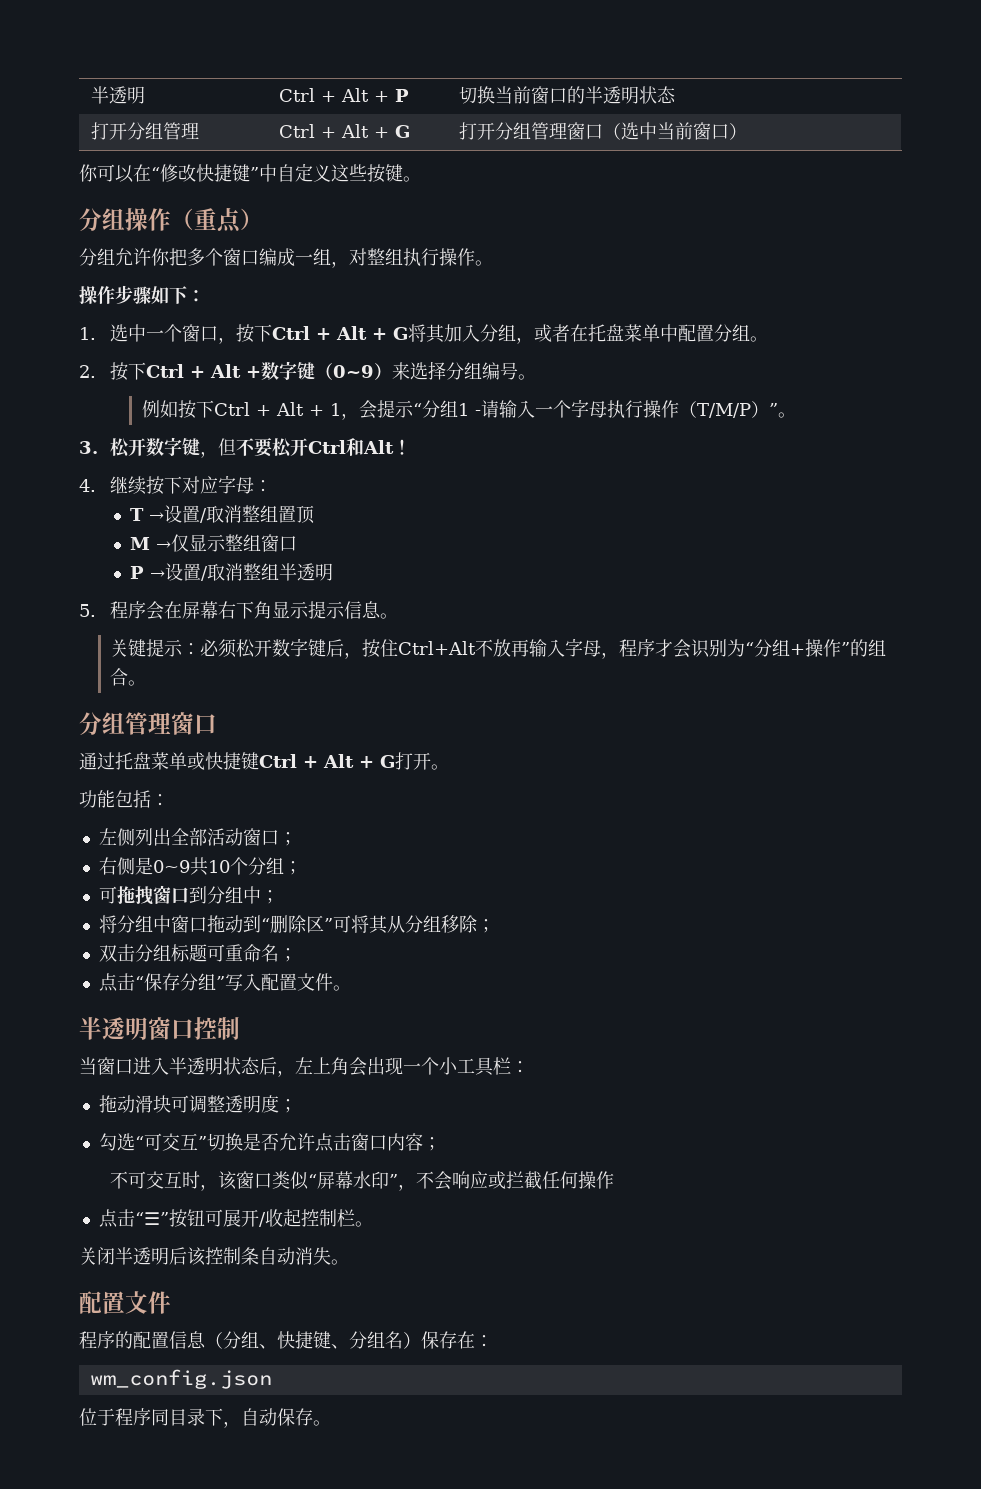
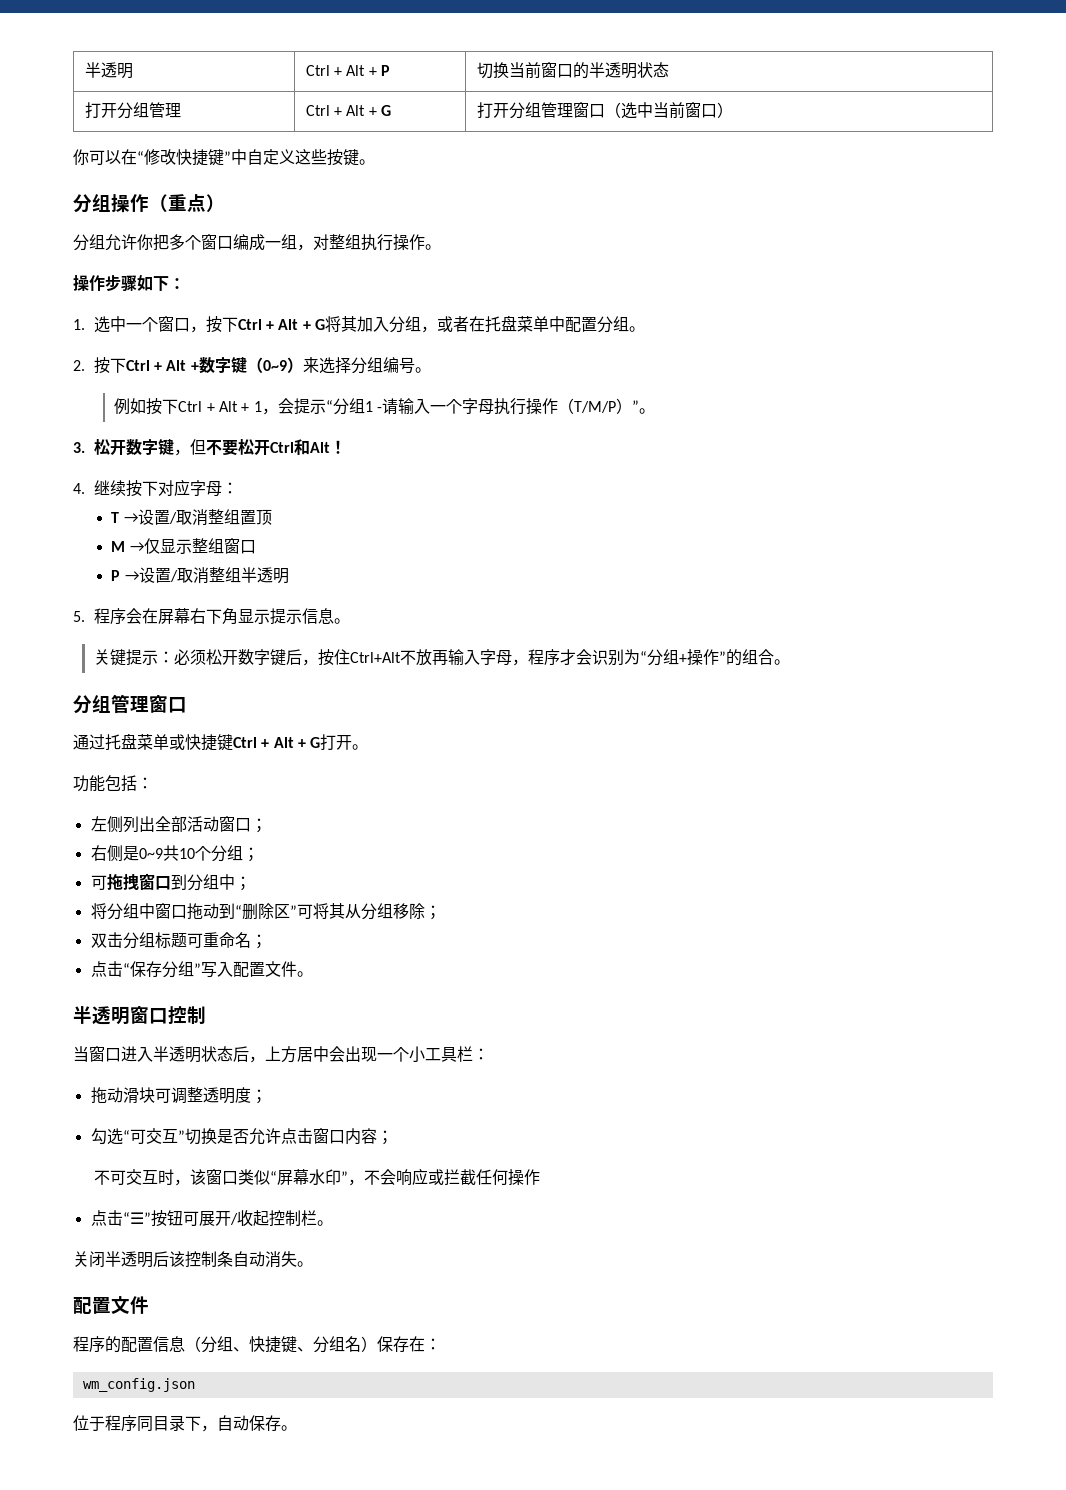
- 当窗口进入半透明状态后，左上角会出现一个小工具栏：
+ 当窗口进入半透明状态后，上方居中会出现一个小工具栏：

